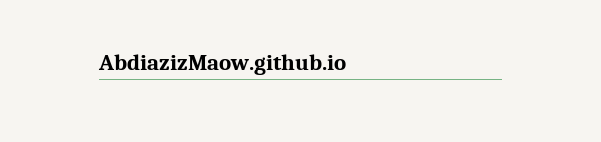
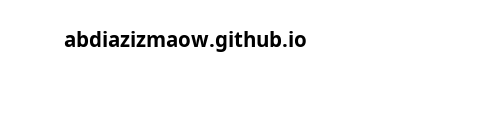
- AbdiazizMaow.github.io
+ abdiazizmaow.github.io

